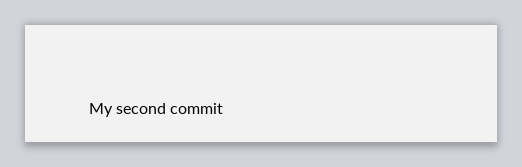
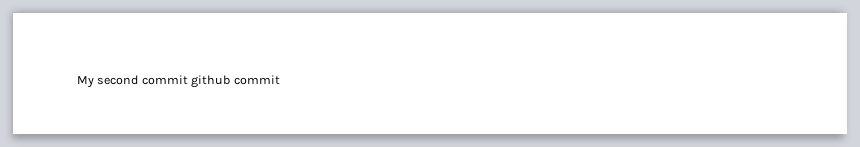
- My second commit
+ My second commit github commit

